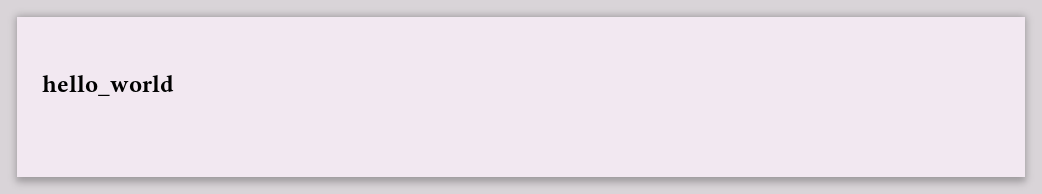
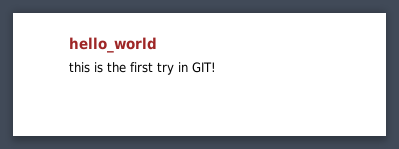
+ this is the first try in GIT!

